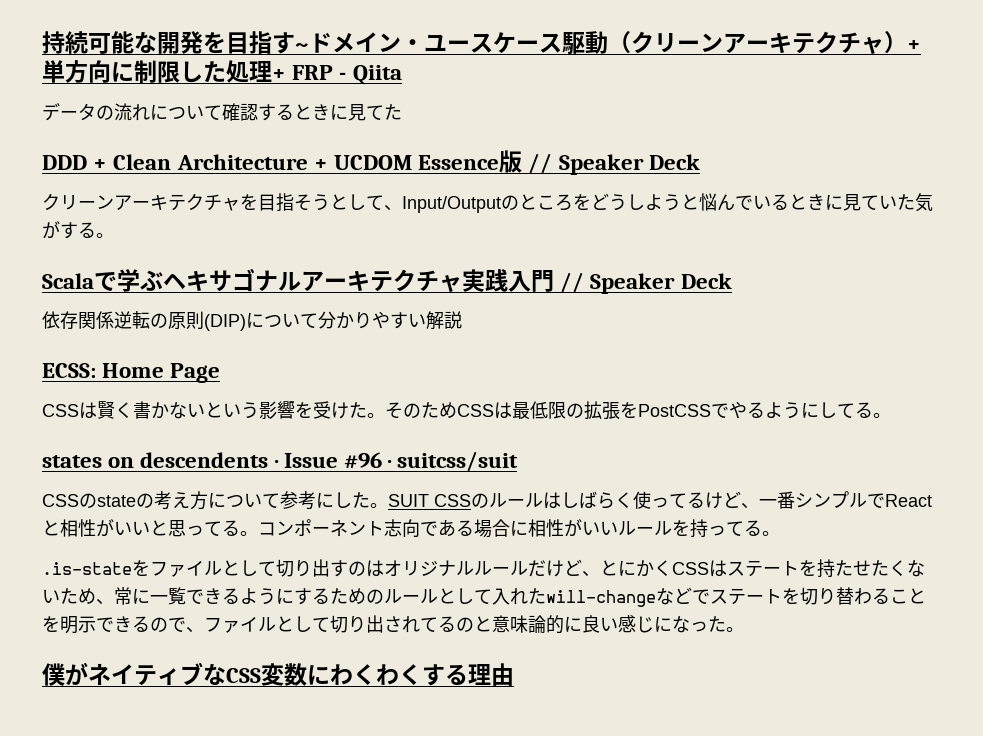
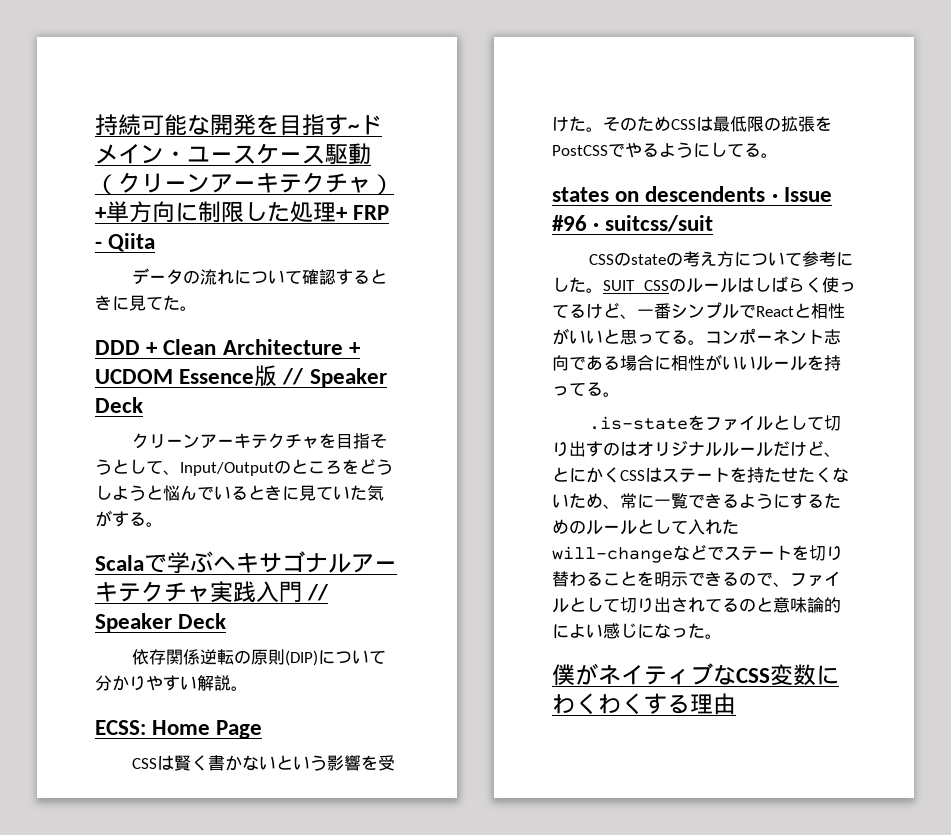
- データの流れについて確認するときに見てた
+ データの流れについて確認するときに見てた。
- 依存関係逆転の原則(DIP)について分かりやすい解説
+ 依存関係逆転の原則(DIP)について分かりやすい解説。
- .is-stateをファイルとして切り出すのはオリジナルルールだけど、とにかくCSSはステートを持たせたくないため、常に一覧できるようにするためのルールとして入れたwill-changeなどでステートを切り替わることを明示できるので、ファイルとして切り出されてるのと意味論的に良い感じになった。
+ .is-stateをファイルとして切り出すのはオリジナルルールだけど、とにかくCSSはステートを持たせたくないため、常に一覧できるようにするためのルールとして入れたwill-changeなどでステートを切り替わることを明示できるので、ファイルとして切り出されてるのと意味論的によい感じになった。

